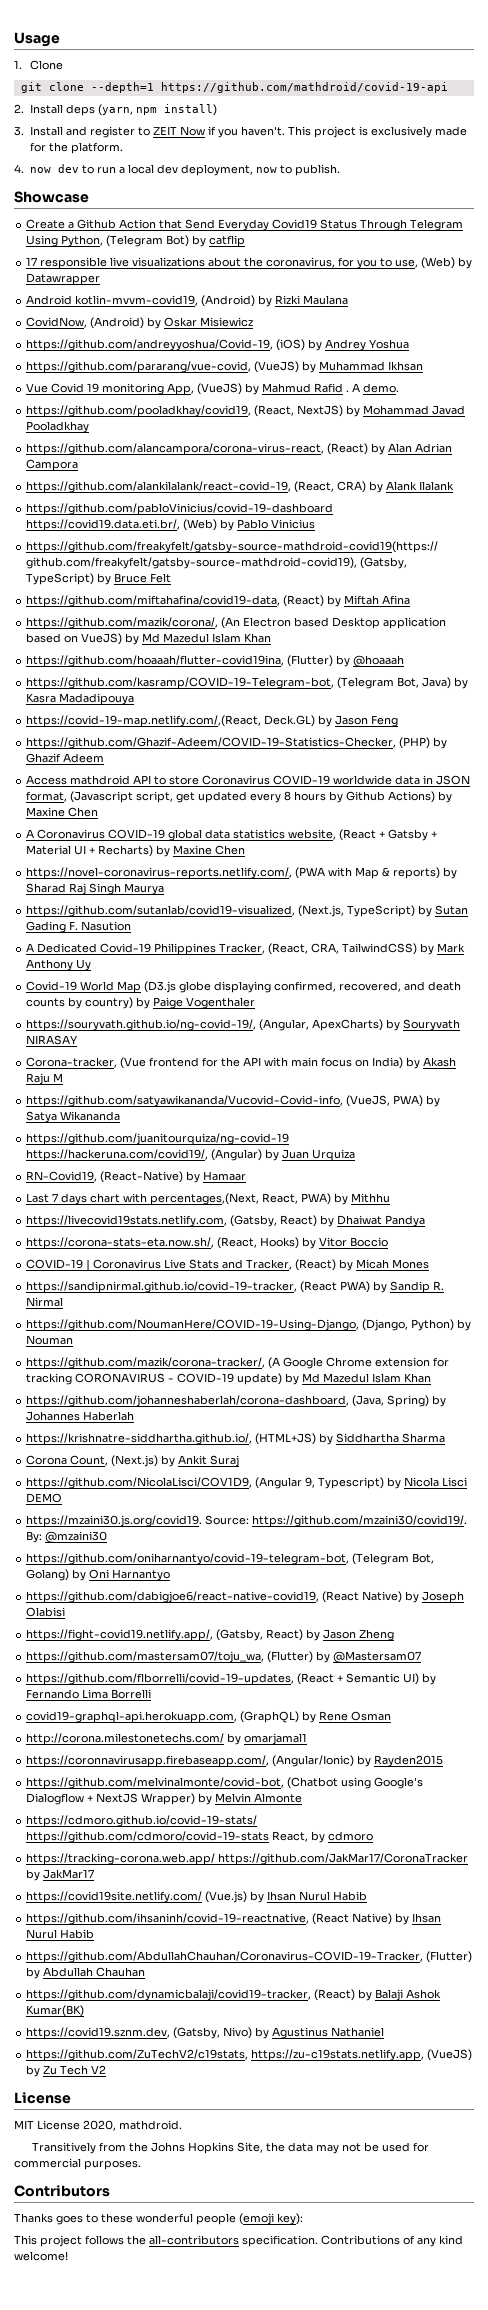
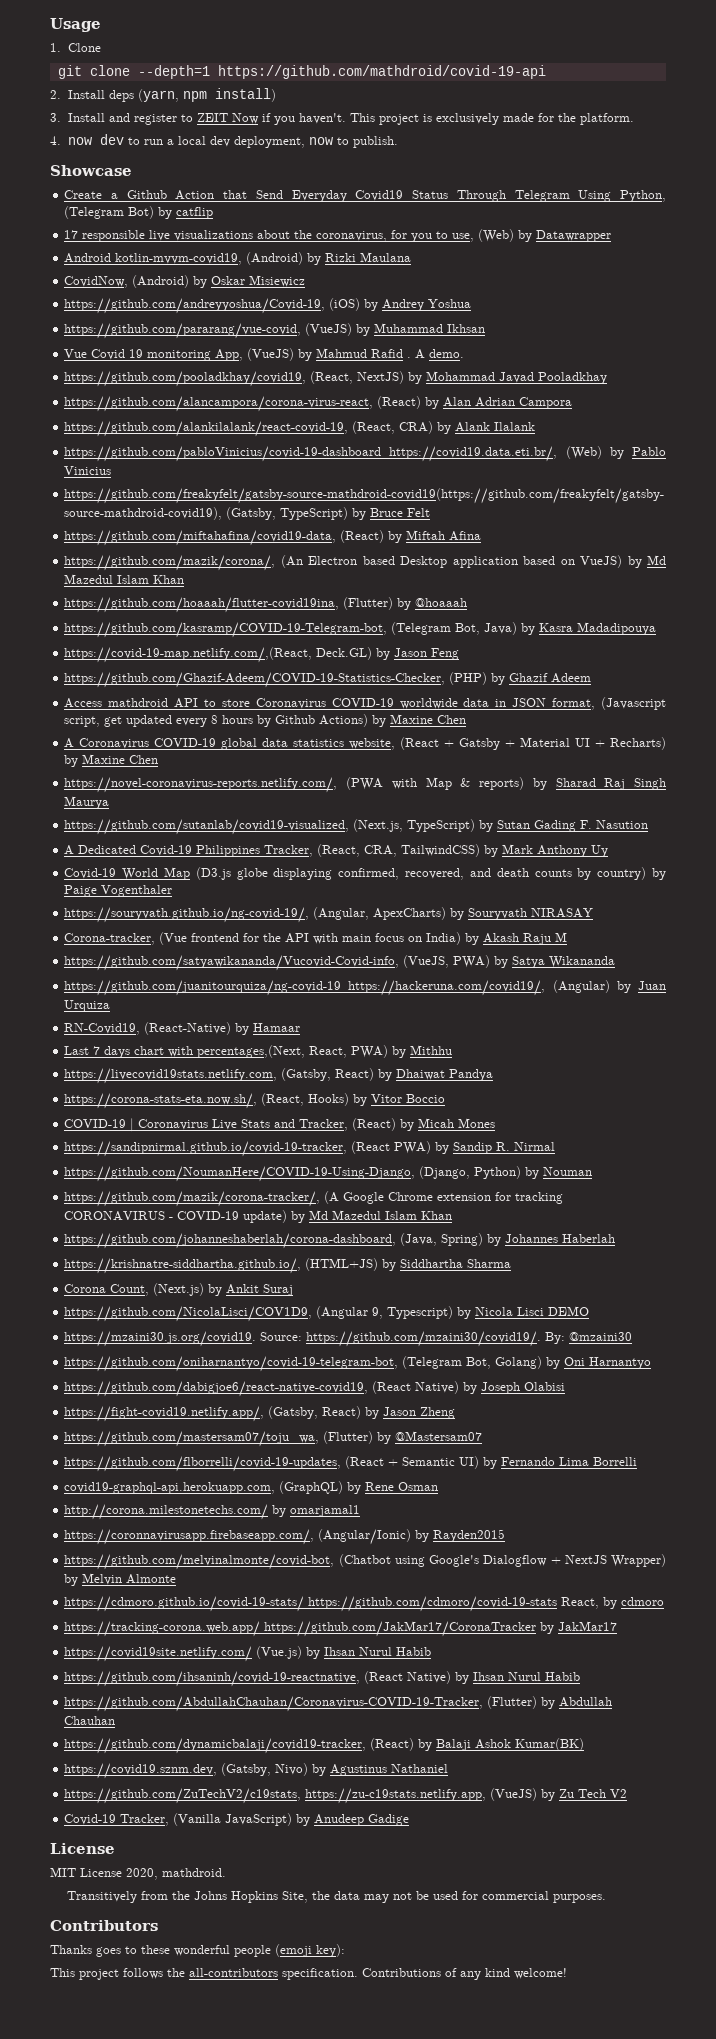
+ Covid-19 Tracker, (Vanilla JavaScript) by Anudeep Gadige

